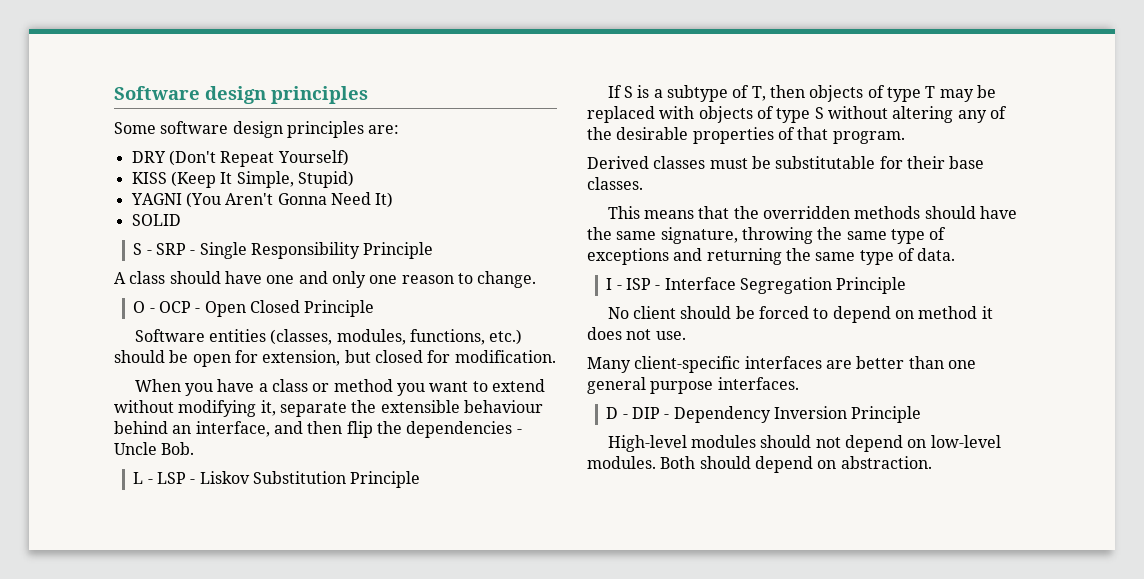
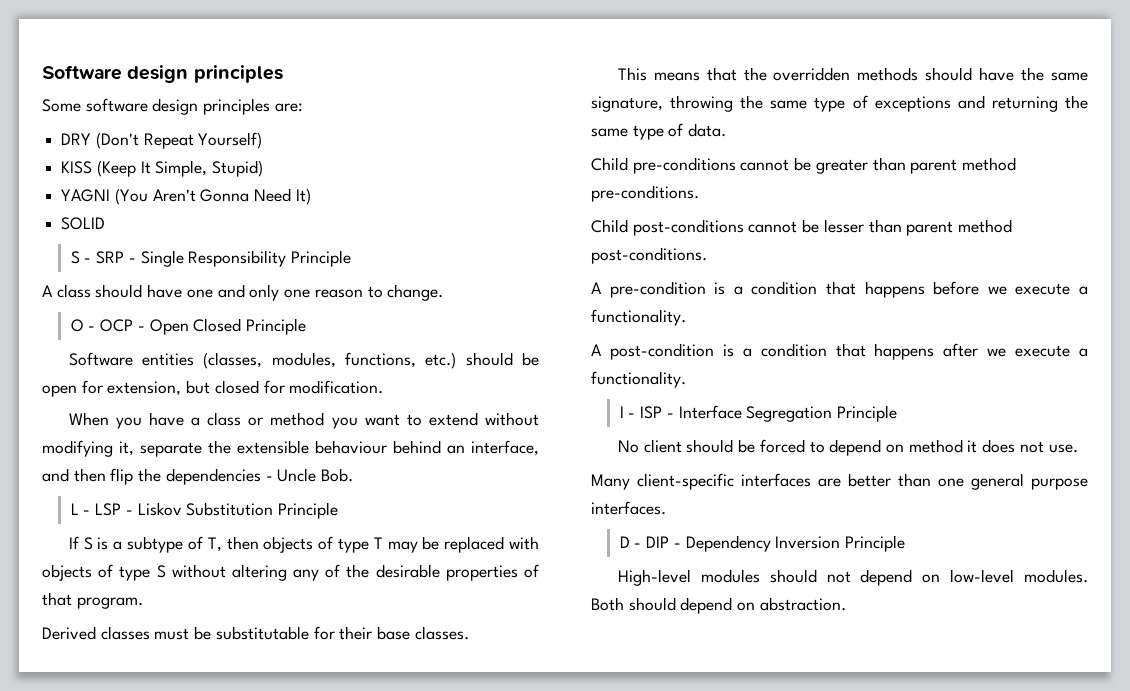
+ Child pre-conditions cannot be greater than parent method pre-conditions.
+ Child post-conditions cannot be lesser than parent method post-conditions.
+ A pre-condition is a condition that happens before we execute a functionality.
+ A post-condition is a condition that happens after we execute a functionality.

